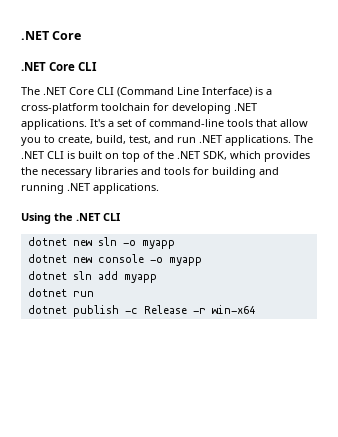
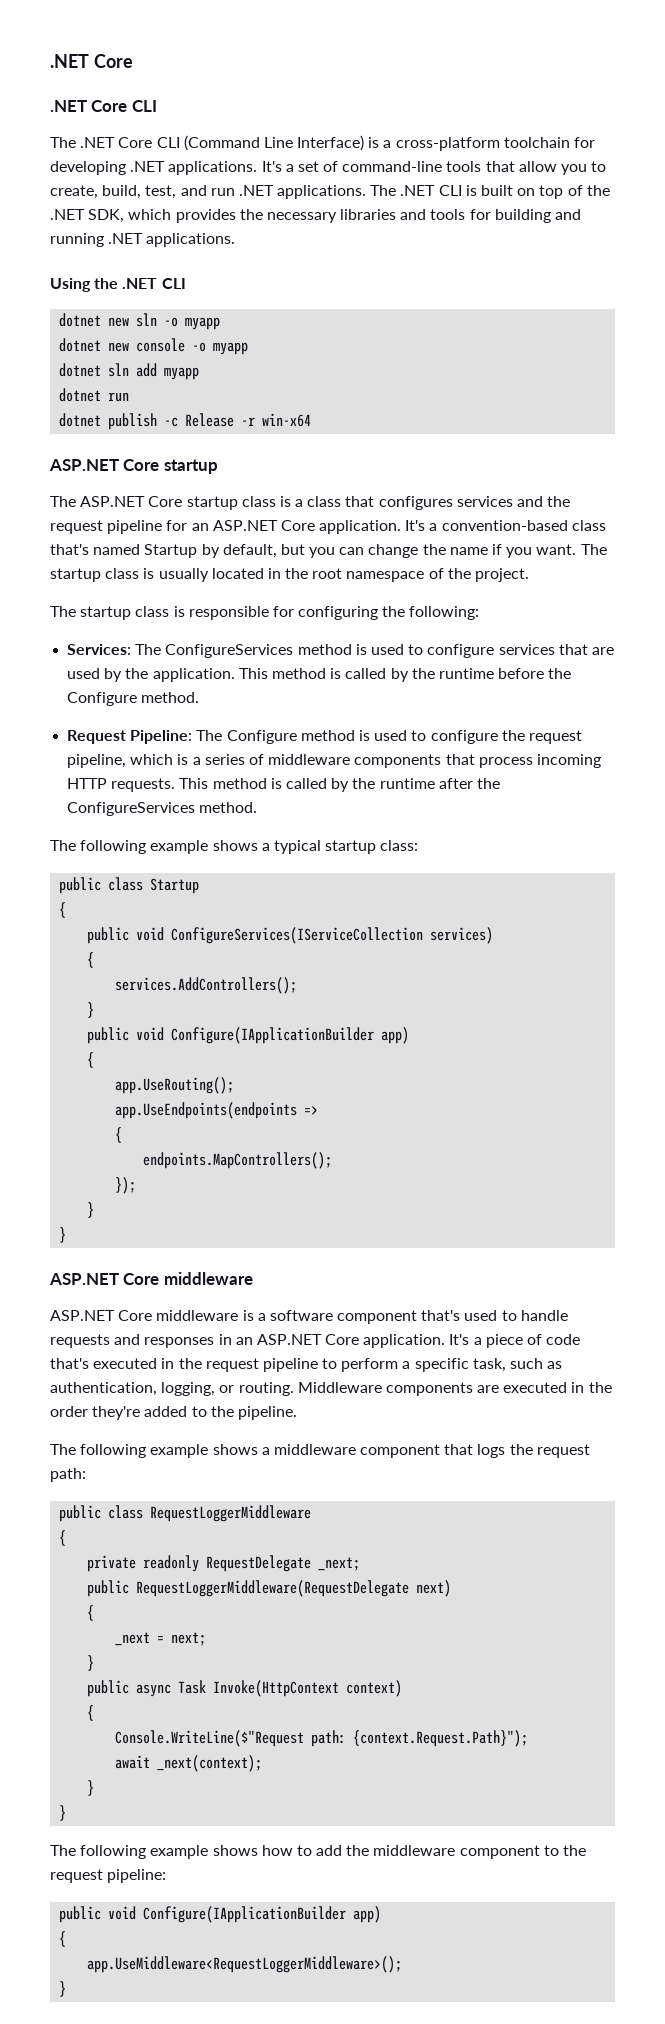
  dotnet publish -c Release -r win-x64
+ ASP.NET Core startup
+ The ASP.NET Core startup class is a class that configures services and the request pipeline for an ASP.NET Core application. It's a convention-based class that's named Startup by default, but you can change the name if you want. The startup class is usually located in the root namespace of the project.
+ The startup class is responsible for configuring the following:
+ Services: The ConfigureServices method is used to configure services that are used by the application. This method is called by the runtime before the Configure method.
+ Request Pipeline: The Configure method is used to configure the request pipeline, which is a series of middleware components that process incoming HTTP requests. This method is called by the runtime after the ConfigureServices method.
+ The following example shows a typical startup class:
+ public class Startup
+ {
+ public void ConfigureServices(IServiceCollection services)
+ {
+ services.AddControllers();
+ }
+ public void Configure(IApplicationBuilder app)
+ {
+ app.UseRouting();
+ app.UseEndpoints(endpoints =>
+ {
+ endpoints.MapControllers();
+ });
+ }
+ }
+ ASP.NET Core middleware
+ ASP.NET Core middleware is a software component that's used to handle requests and responses in an ASP.NET Core application. It's a piece of code that's executed in the request pipeline to perform a specific task, such as authentication, logging, or routing. Middleware components are executed in the order they're added to the pipeline.
+ The following example shows a middleware component that logs the request path:
+ public class RequestLoggerMiddleware
+ {
+ private readonly RequestDelegate _next;
+ public RequestLoggerMiddleware(RequestDelegate next)
+ {
+ _next = next;
+ }
+ public async Task Invoke(HttpContext context)
+ {
+ Console.WriteLine($"Request path: {context.Request.Path}");
+ await _next(context);
+ }
+ }
+ The following example shows how to add the middleware component to the request pipeline:
+ public void Configure(IApplicationBuilder app)
+ {
+ app.UseMiddleware<RequestLoggerMiddleware>();
+ }

